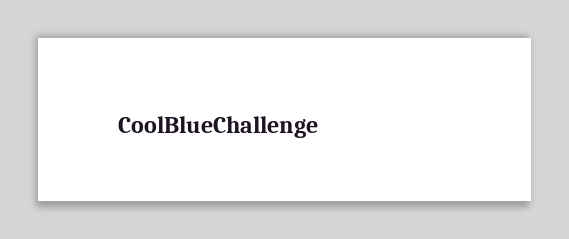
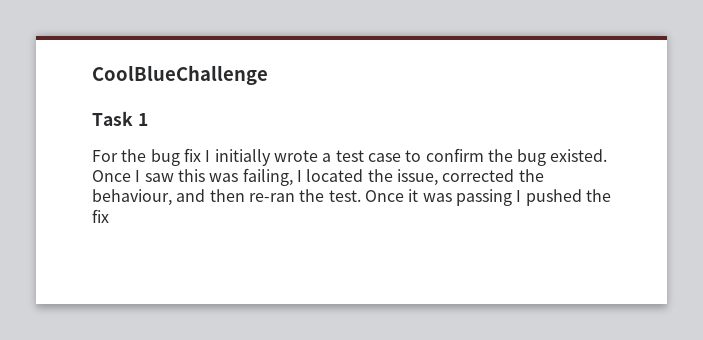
+ Task 1
+ For the bug fix I initially wrote a test case to confirm the bug existed. Once I saw this was failing, I located the issue, corrected the behaviour, and then re-ran the test. Once it was passing I pushed the fix

